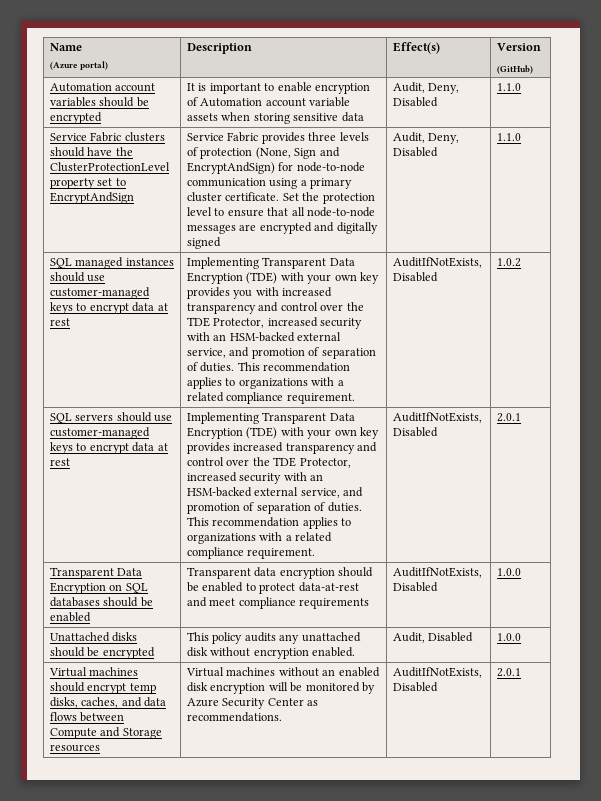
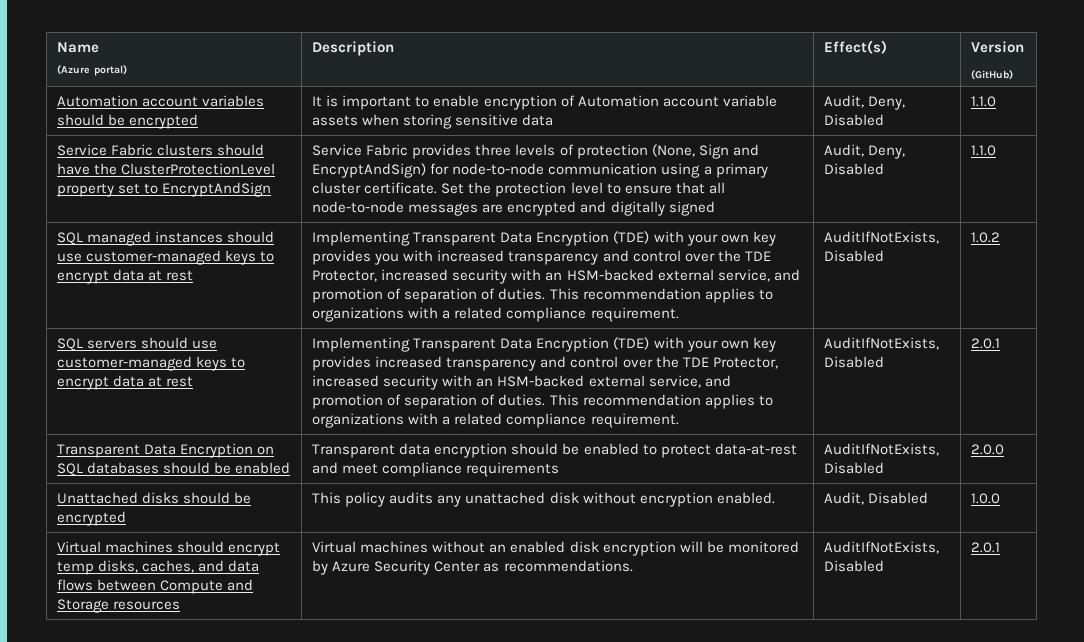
- Transparent Data Encryption on SQL databases should be enabled | Transparent data encryption should be enabled to protect data-at-rest and meet compliance requirements | AuditIfNotExists, Disabled | 1.0.0
+ Transparent Data Encryption on SQL databases should be enabled | Transparent data encryption should be enabled to protect data-at-rest and meet compliance requirements | AuditIfNotExists, Disabled | 2.0.0

